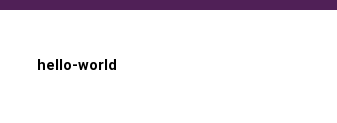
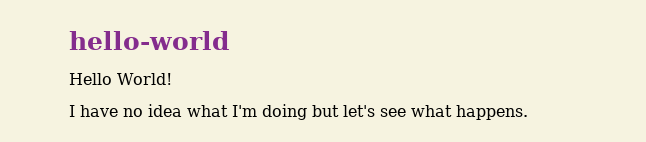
+ Hello World!
+ I have no idea what I'm doing but let's see what happens.

